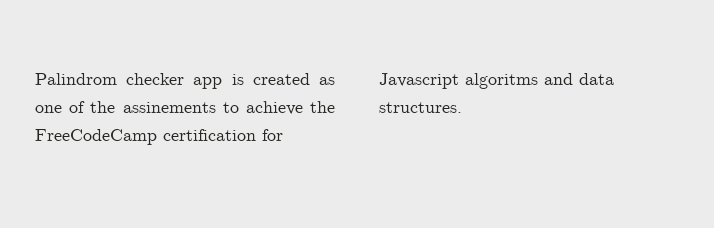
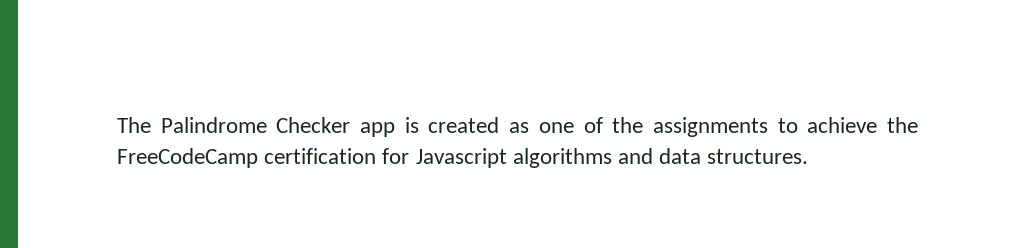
- Palindrom checker app is created as one of the assinements to achieve the FreeCodeCamp certification for Javascript algoritms and data structures.
+ The Palindrome Checker app is created as one of the assignments to achieve the FreeCodeCamp certification for Javascript algorithms and data structures.

